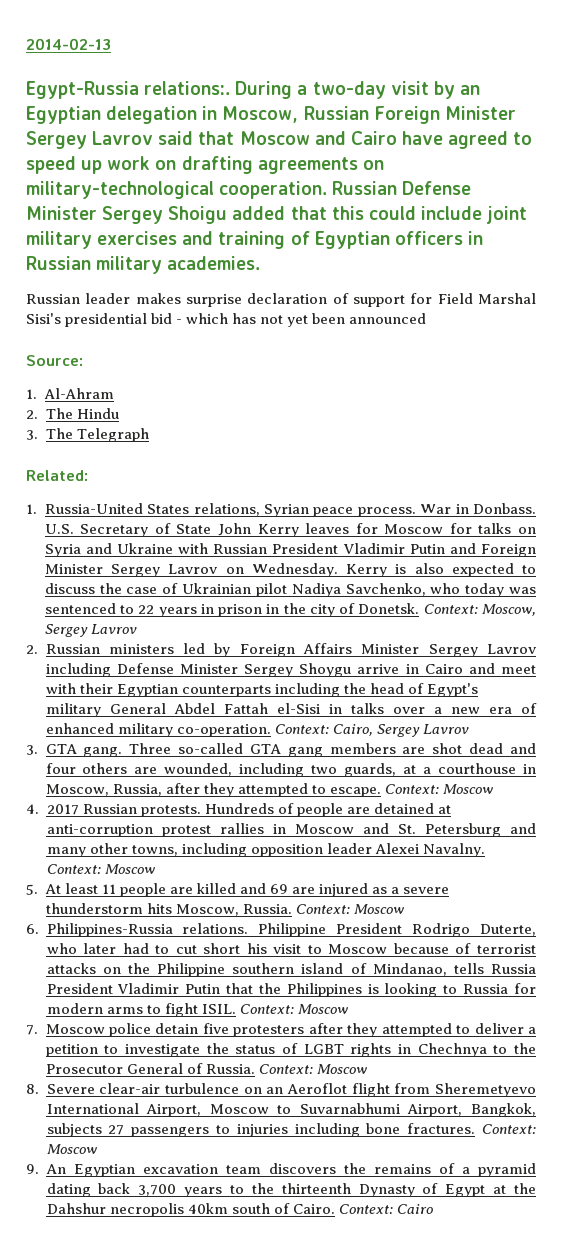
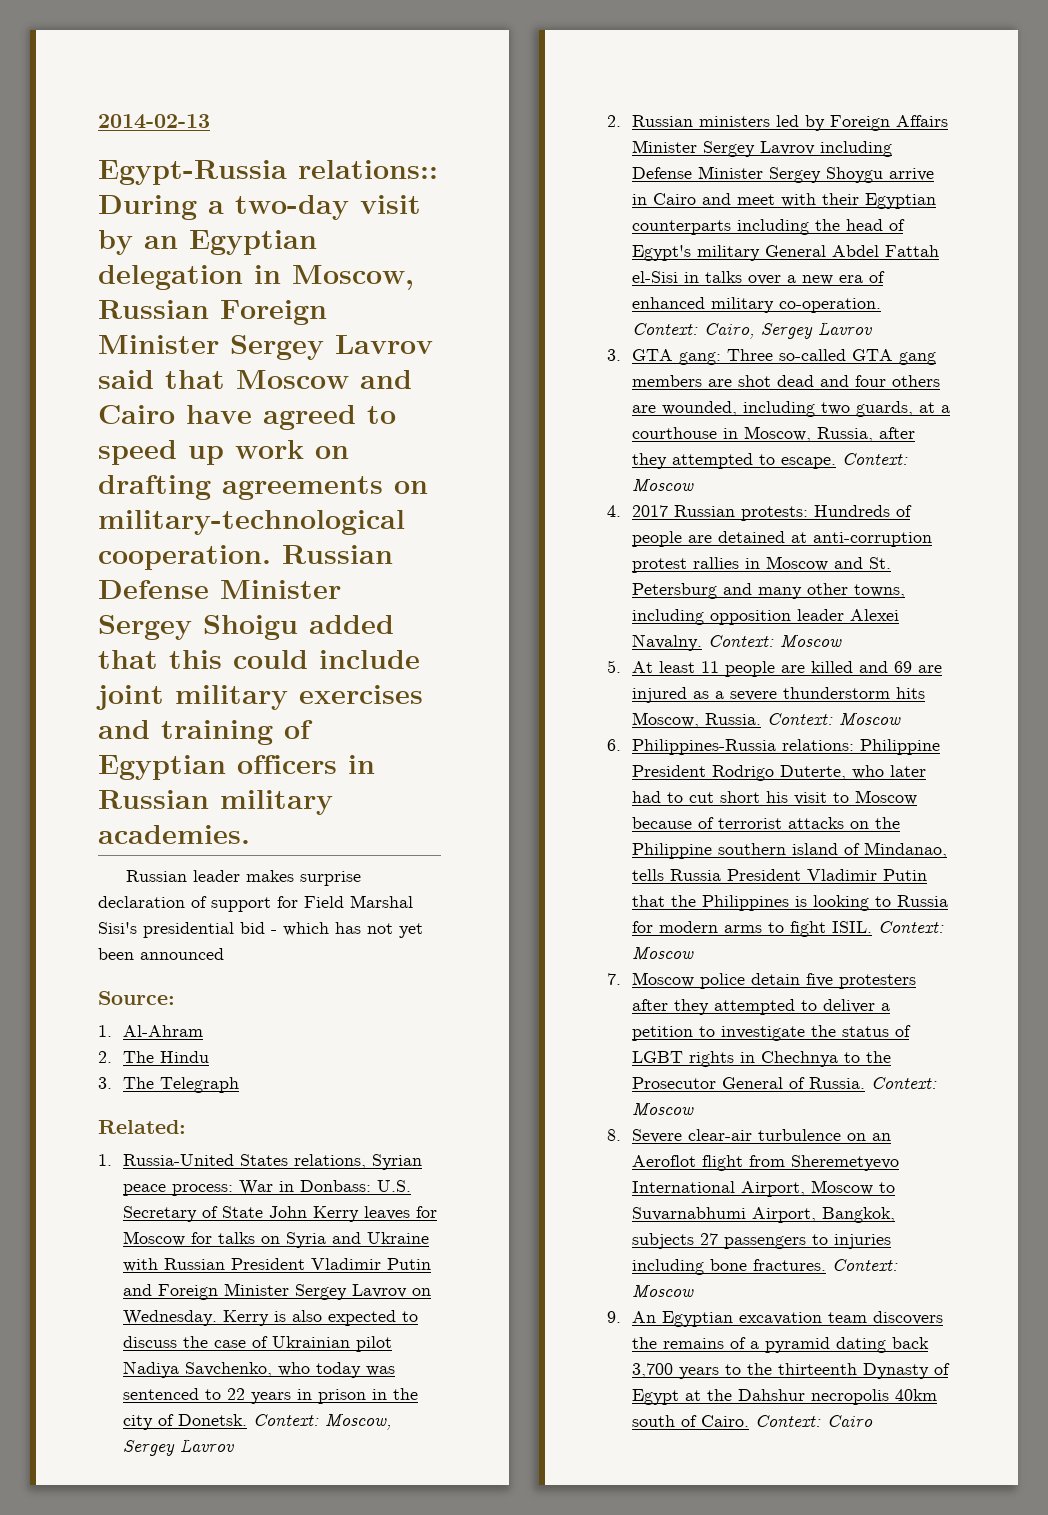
- Egypt-Russia relations:. During a two-day visit by an Egyptian delegation in Moscow, Russian Foreign Minister Sergey Lavrov said that Moscow and Cairo have agreed to speed up work on drafting agreements on military-technological cooperation.
+ Egypt-Russia relations:: During a two-day visit by an Egyptian delegation in Moscow, Russian Foreign Minister Sergey Lavrov said that Moscow and Cairo have agreed to speed up work on drafting agreements on military-technological cooperation.
- 1. Russia-United States relations, Syrian peace process. War in Donbass. U.S. Secretary of State John Kerry leaves for Moscow for talks on Syria and Ukraine with Russian President Vladimir Putin and Foreign Minister Sergey Lavrov on Wednesday.
+ 1. Russia-United States relations, Syrian peace process: War in Donbass: U.S. Secretary of State John Kerry leaves for Moscow for talks on Syria and Ukraine with Russian President Vladimir Putin and Foreign Minister Sergey Lavrov on Wednesday.
- 3. GTA gang. Three so-called GTA gang members are shot dead and four others are wounded, including two guards, at a courthouse in Moscow, Russia, after they attempted to escape.
+ 3. GTA gang: Three so-called GTA gang members are shot dead and four others are wounded, including two guards, at a courthouse in Moscow, Russia, after they attempted to escape.
- 4. 2017 Russian protests. Hundreds of people are detained at anti-corruption protest rallies in Moscow and St. Petersburg and many other towns, including opposition leader Alexei Navalny.
+ 4. 2017 Russian protests: Hundreds of people are detained at anti-corruption protest rallies in Moscow and St. Petersburg and many other towns, including opposition leader Alexei Navalny.
- 6. Philippines-Russia relations. Philippine President Rodrigo Duterte, who later had to cut short his visit to Moscow because of terrorist attacks on the Philippine southern island of Mindanao, tells Russia President Vladimir Putin that the Philippines is looking to Russia for modern arms to fight ISIL.
+ 6. Philippines-Russia relations: Philippine President Rodrigo Duterte, who later had to cut short his visit to Moscow because of terrorist attacks on the Philippine southern island of Mindanao, tells Russia President Vladimir Putin that the Philippines is looking to Russia for modern arms to fight ISIL.

